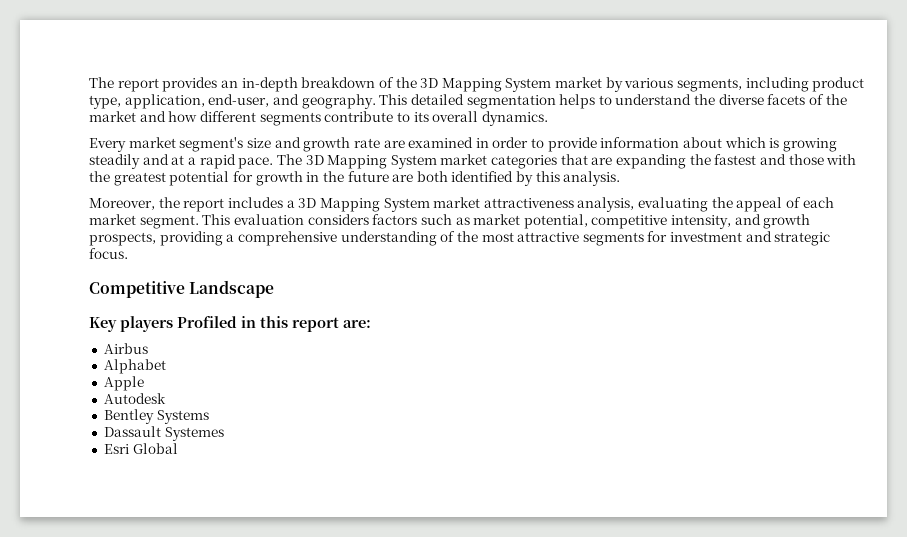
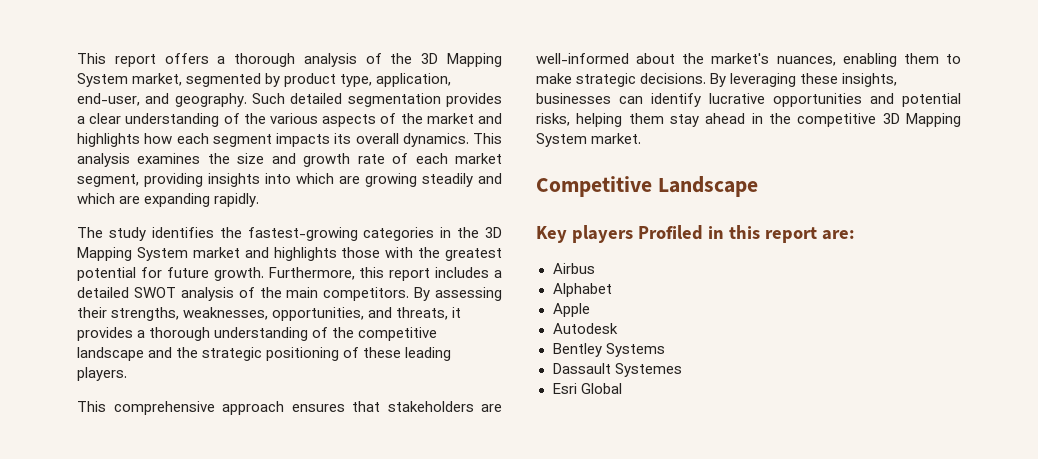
- The report provides an in-depth breakdown of the 3D Mapping System market by various segments, including product type, application, end-user, and geography.
+ This report offers a thorough analysis of the 3D Mapping System market, segmented by product type, application, end-user, and geography.
- This detailed segmentation helps to understand the diverse facets of the market and how different segments contribute to its overall dynamics.
- Every market segment's size and growth rate are examined in order to provide information about which is growing steadily and at a rapid pace. The 3D Mapping System market categories that are expanding the fastest and those with the greatest potential for growth in the future are both identified by this analysis.
- Moreover, the report includes a 3D Mapping System market attractiveness analysis, evaluating the appeal of each market segment. This evaluation considers factors such as market potential, competitive intensity, and growth prospects, providing a comprehensive understanding of the most attractive segments for investment and strategic focus.
+ Such detailed segmentation provides a clear understanding of the various aspects of the market and highlights how each segment impacts its overall dynamics. This analysis examines the size and growth rate of each market segment, providing insights into which are growing steadily and which are expanding rapidly.
+ The study identifies the fastest-growing categories in the 3D Mapping System market and highlights those with the greatest potential for future growth. Furthermore, this report includes a detailed SWOT analysis of the main competitors. By assessing their strengths, weaknesses, opportunities, and threats, it provides a thorough understanding of the competitive landscape and the strategic positioning of these leading players.
+ This comprehensive approach ensures that stakeholders are well-informed about the market's nuances, enabling them to make strategic decisions. By leveraging these insights, businesses can identify lucrative opportunities and potential risks, helping them stay ahead in the competitive 3D Mapping System market.

